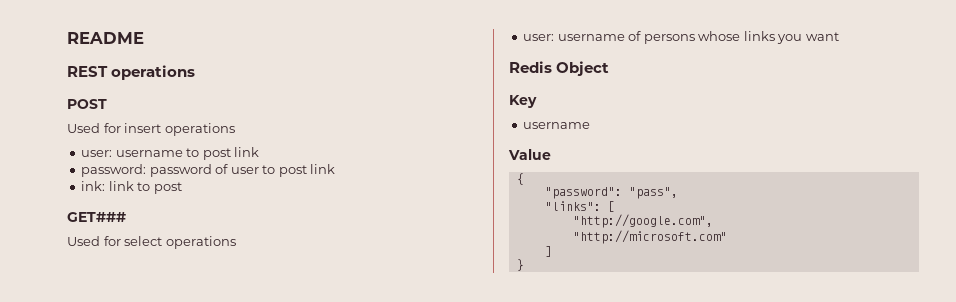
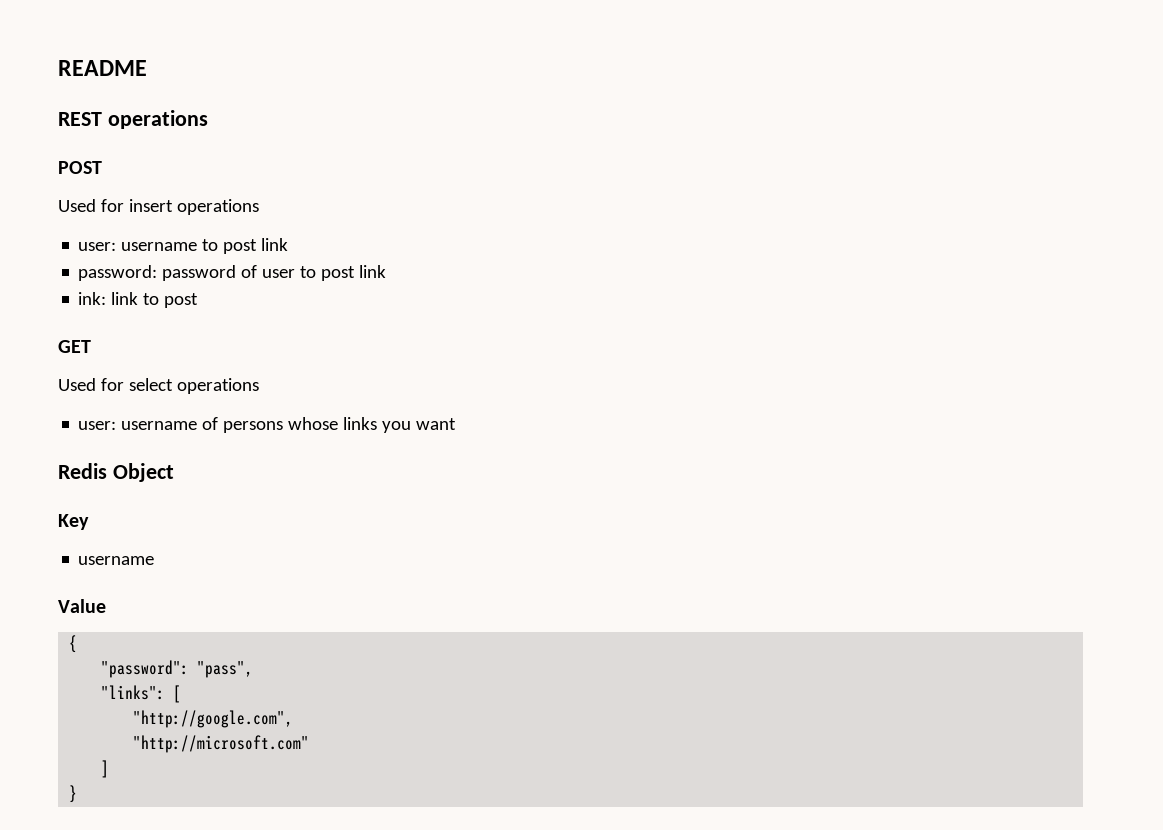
- GET###
+ GET

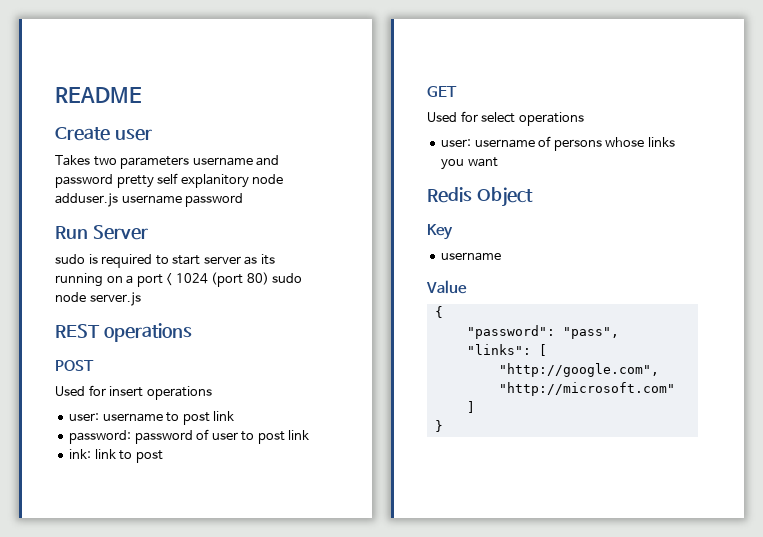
+ Create user
+ Takes two parameters username and password pretty self explanitory node adduser.js username password
+ Run Server
+ sudo is required to start server as its running on a port < 1024 (port 80) sudo node server.js

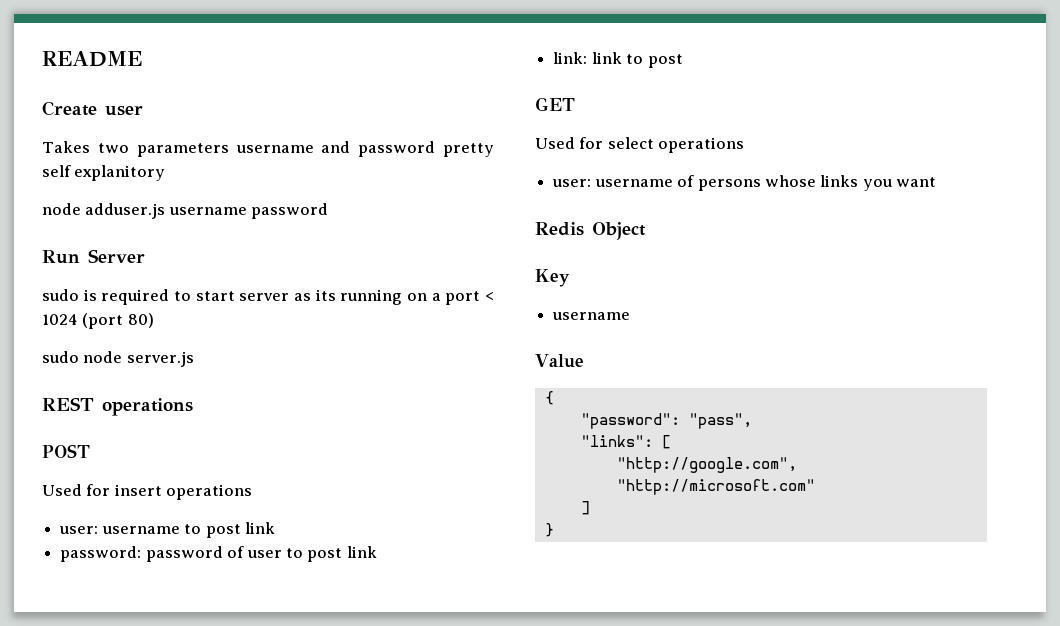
- Takes two parameters username and password pretty self explanitory node adduser.js username password
+ Takes two parameters username and password pretty self explanitory
+ node adduser.js username password
- sudo is required to start server as its running on a port < 1024 (port 80) sudo node server.js
+ sudo is required to start server as its running on a port < 1024 (port 80)
+ sudo node server.js
- ink: link to post
+ link: link to post

